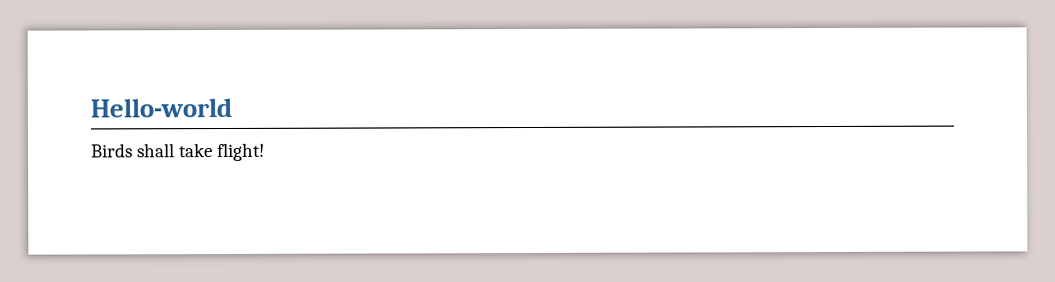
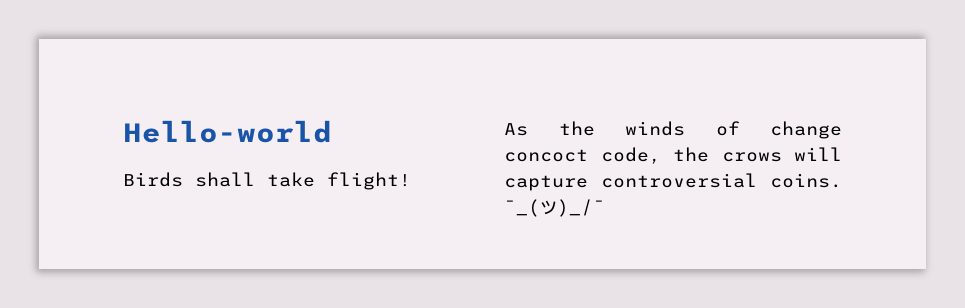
+ As the winds of change concoct code, the crows will capture controversial coins. ¯_(ツ)_/¯

